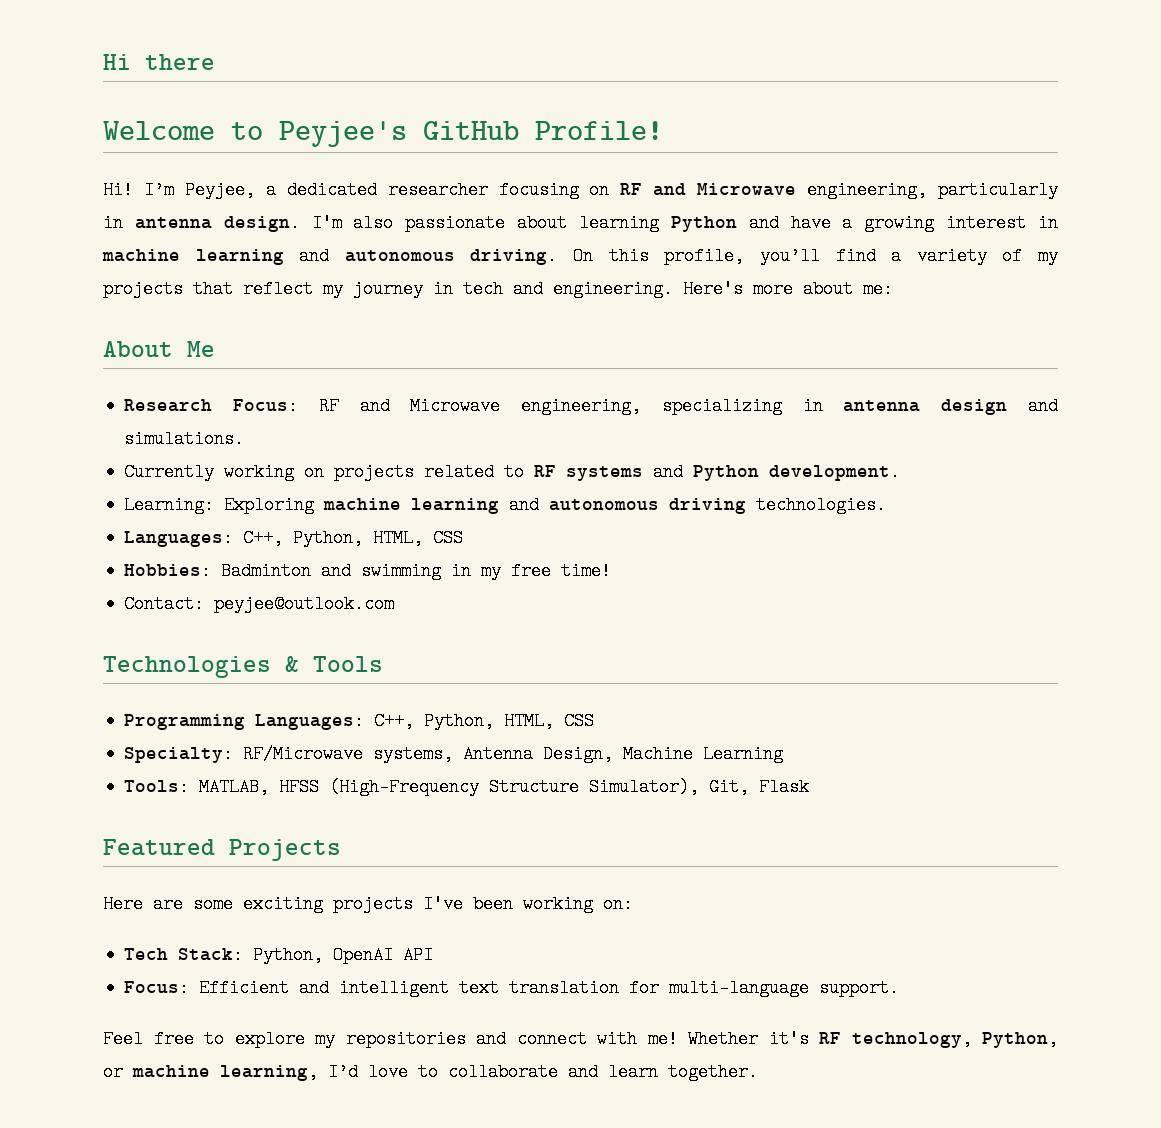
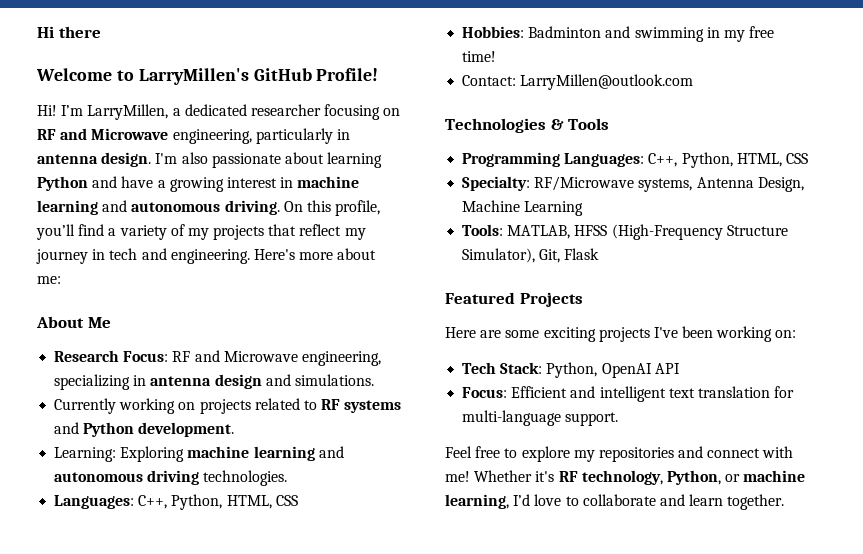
- Welcome to Peyjee's GitHub Profile!
+ Welcome to LarryMillen's GitHub Profile!
- I’m Peyjee, a dedicated researcher focusing on RF and Microwave engineering, particularly in antenna design.
+ I’m LarryMillen, a dedicated researcher focusing on RF and Microwave engineering, particularly in antenna design.
- Contact: peyjee@outlook.com
+ Contact: LarryMillen@outlook.com

